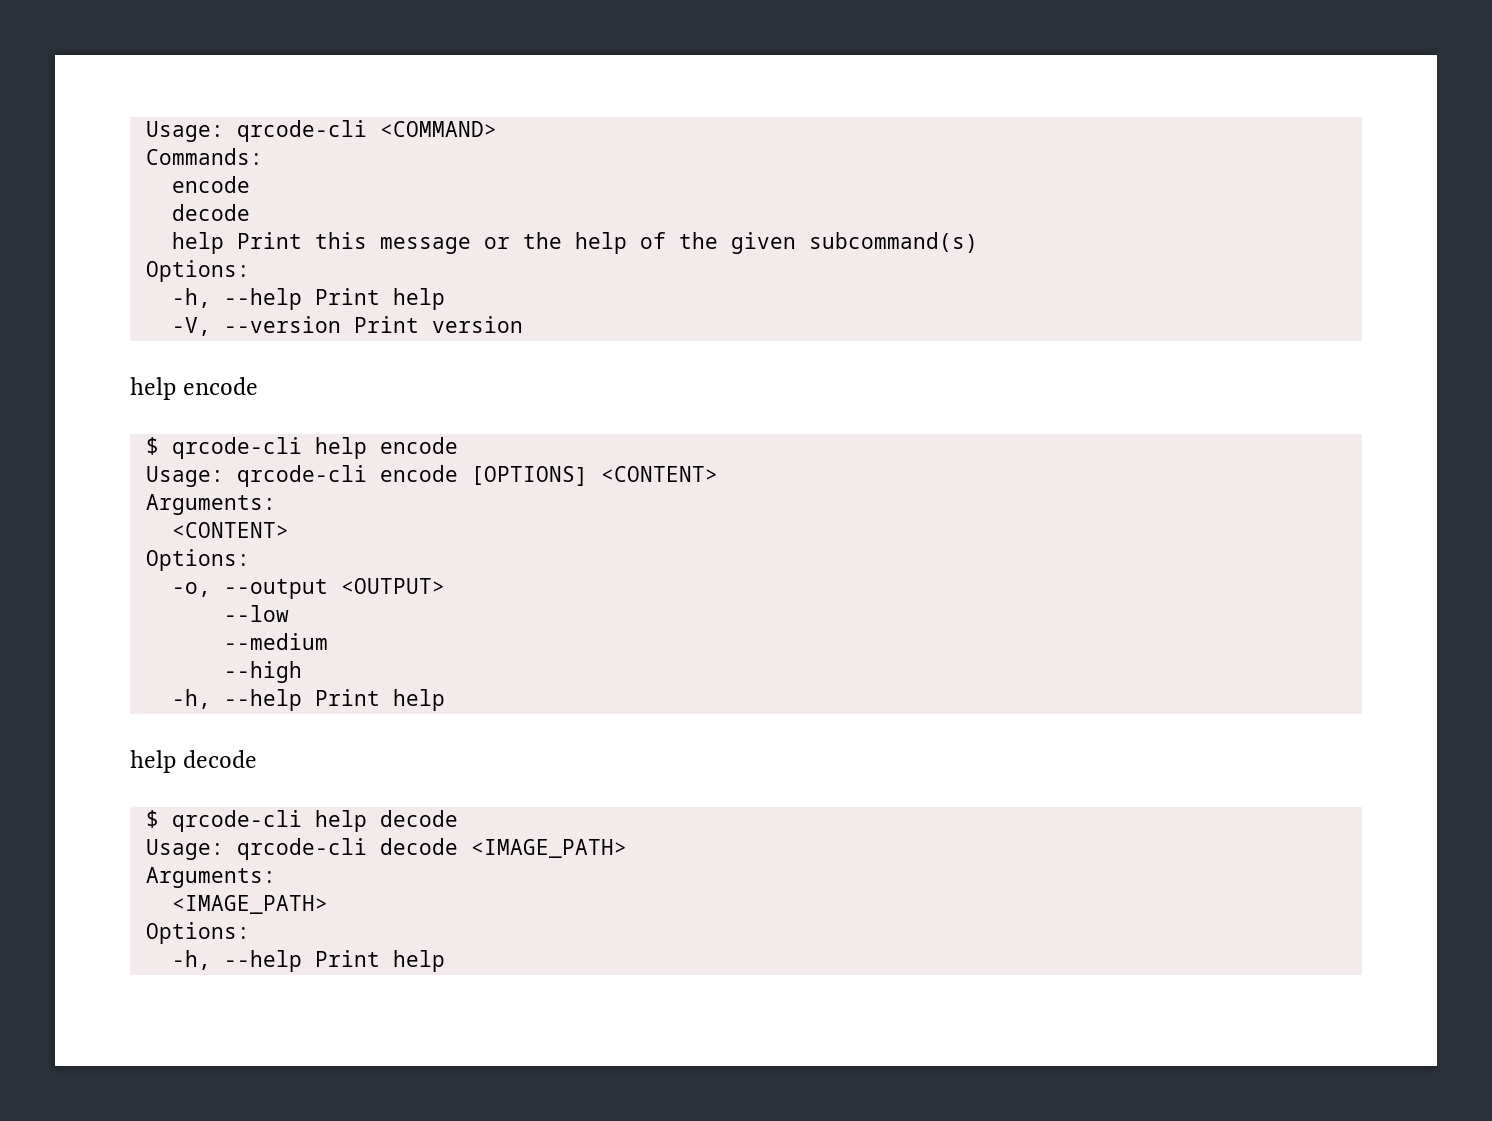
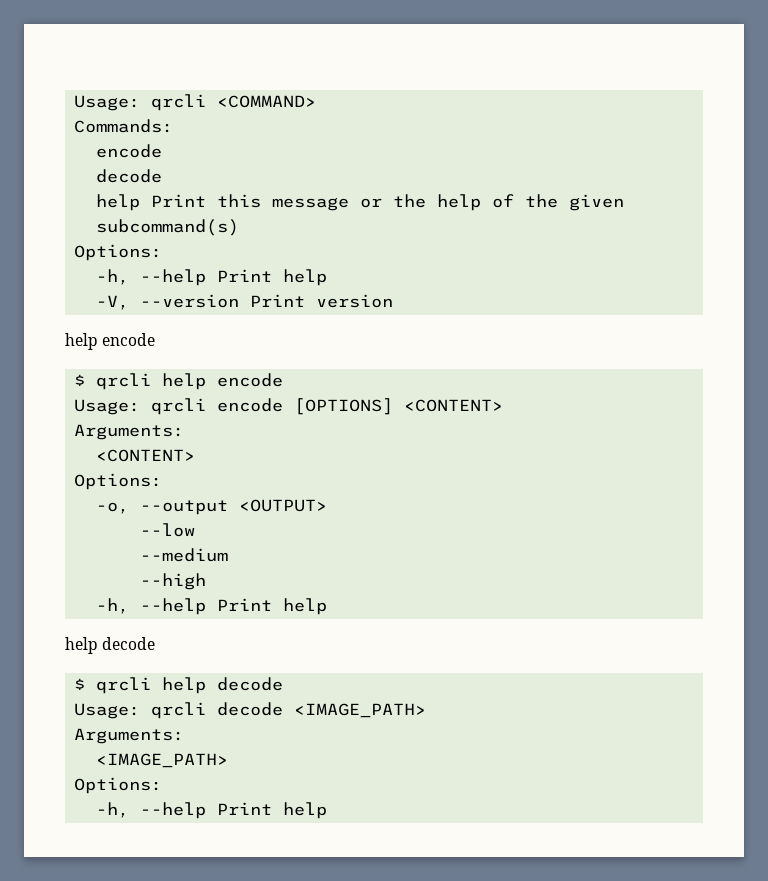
- Usage: qrcode-cli <COMMAND>
+ Usage: qrcli <COMMAND>
- $ qrcode-cli help encode
+ $ qrcli help encode
- Usage: qrcode-cli encode [OPTIONS] <CONTENT>
+ Usage: qrcli encode [OPTIONS] <CONTENT>
- $ qrcode-cli help decode
+ $ qrcli help decode
- Usage: qrcode-cli decode <IMAGE_PATH>
+ Usage: qrcli decode <IMAGE_PATH>

